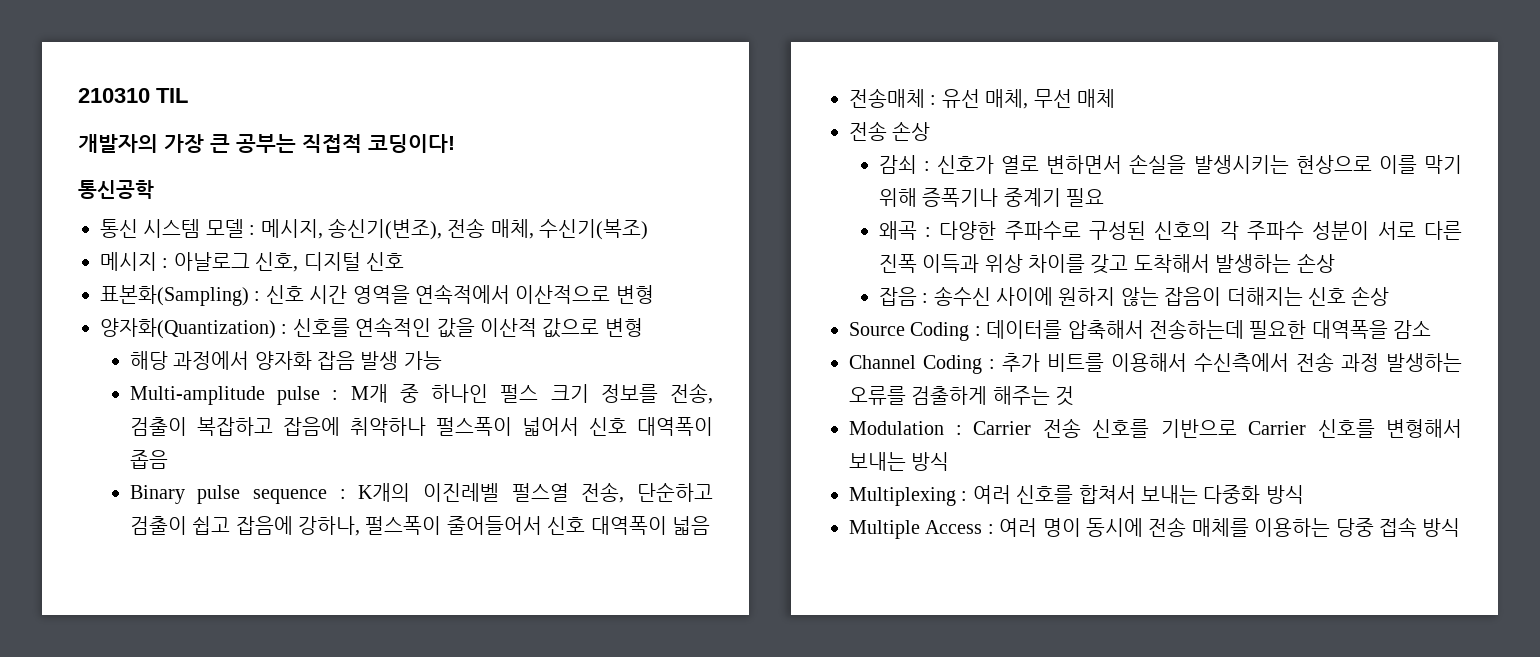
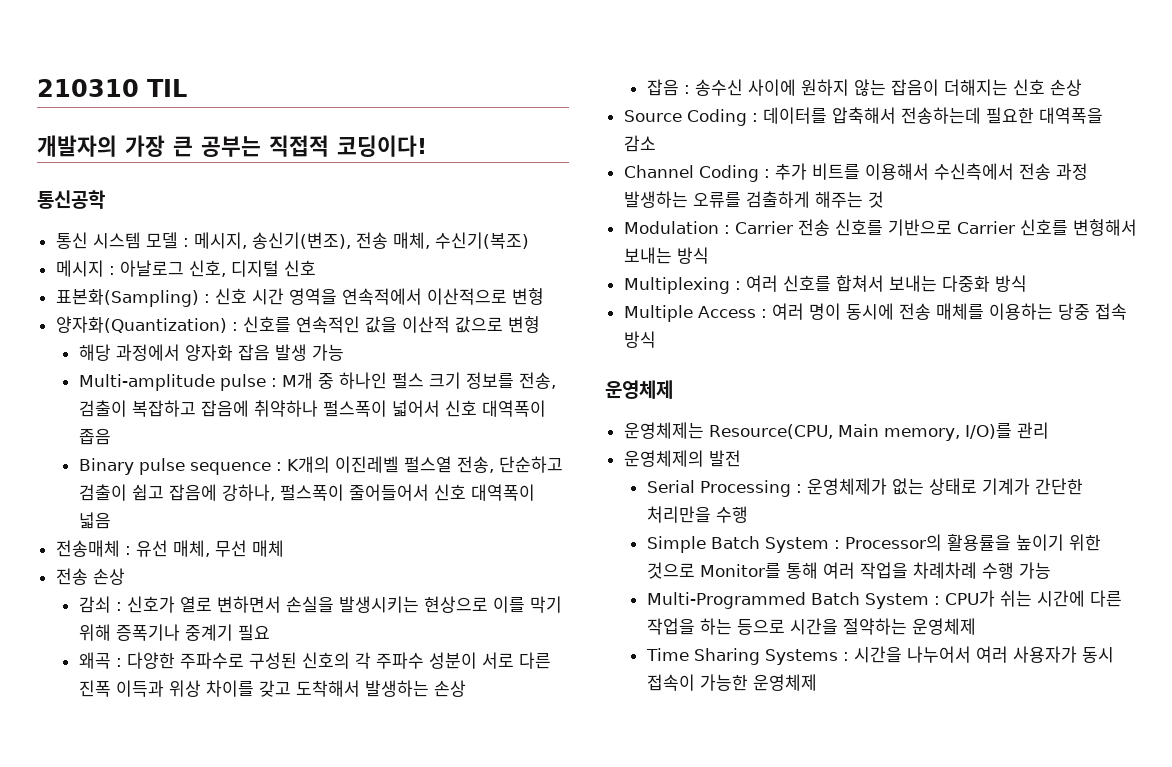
  Multiple Access : 여러 명이 동시에 전송 매체를 이용하는 당중 접속 방식
+ 운영체제
+ 운영체제는 Resource(CPU, Main memory, I/O)를 관리
+ 운영체제의 발전
+ Serial Processing : 운영체제가 없는 상태로 기계가 간단한 처리만을 수행
+ Simple Batch System : Processor의 활용률을 높이기 위한 것으로 Monitor를 통해 여러 작업을 차례차례 수행 가능
+ Multi-Programmed Batch System : CPU가 쉬는 시간에 다른 작업을 하는 등으로 시간을 절약하는 운영체제
+ Time Sharing Systems : 시간을 나누어서 여러 사용자가 동시 접속이 가능한 운영체제

